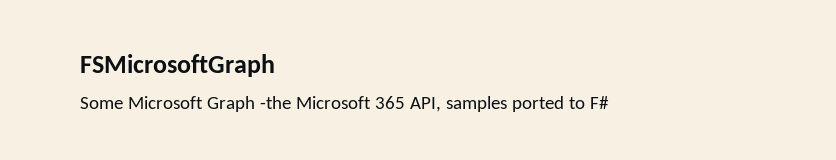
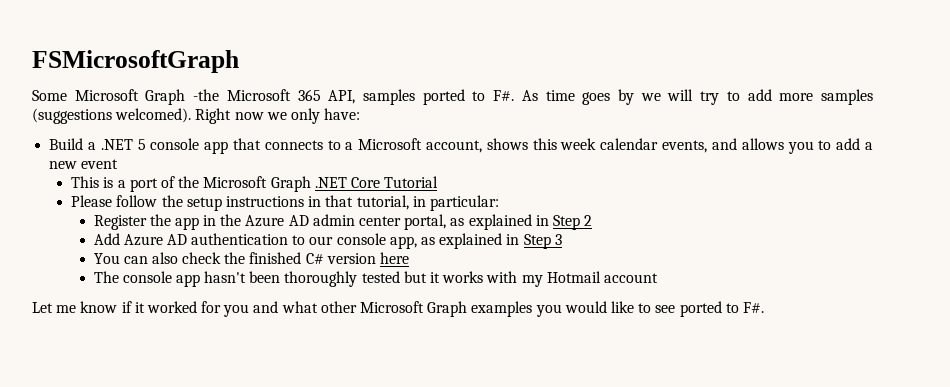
- Some Microsoft Graph -the Microsoft 365 API, samples ported to F#
+ Some Microsoft Graph -the Microsoft 365 API, samples ported to F#. As time goes by we will try to add more samples (suggestions welcomed). Right now we only have:
+ Build a .NET 5 console app that connects to a Microsoft account, shows this week calendar events, and allows you to add a new event
+ This is a port of the Microsoft Graph .NET Core Tutorial
+ Please follow the setup instructions in that tutorial, in particular:
+ Register the app in the Azure AD admin center portal, as explained in Step 2
+ Add Azure AD authentication to our console app, as explained in Step 3
+ You can also check the finished C# version here
+ The console app hasn't been thoroughly tested but it works with my Hotmail account
+ Let me know if it worked for you and what other Microsoft Graph examples you would like to see ported to F#.

